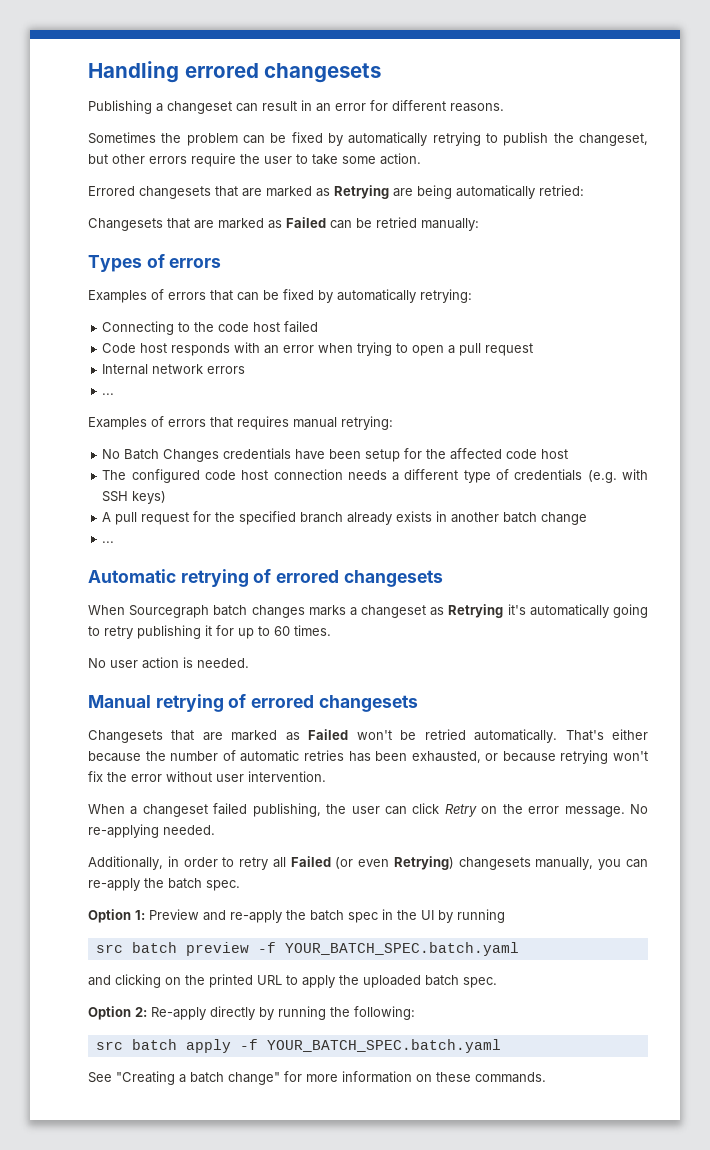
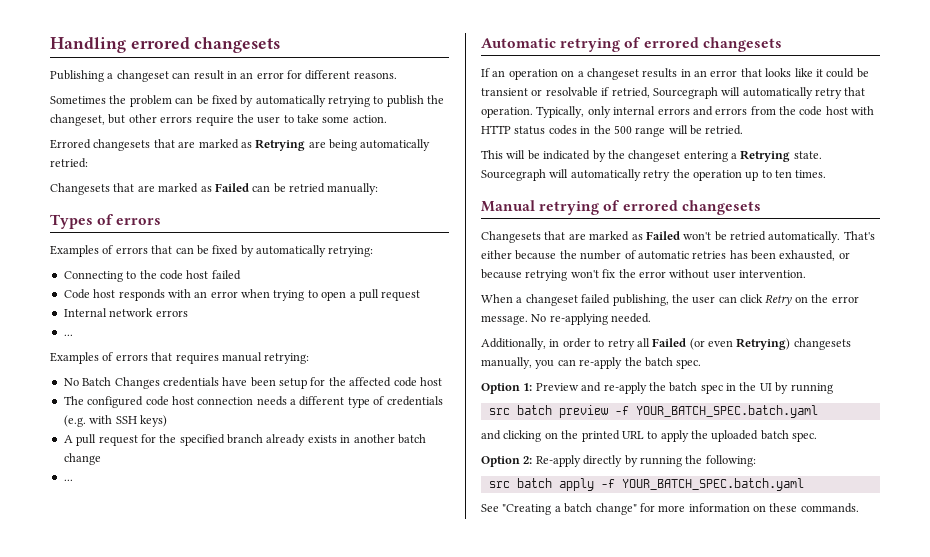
- When Sourcegraph batch changes marks a changeset as Retrying it's automatically going to retry publishing it for up to 60 times.
+ If an operation on a changeset results in an error that looks like it could be transient or resolvable if retried, Sourcegraph will automatically retry that operation. Typically, only internal errors and errors from the code host with HTTP status codes in the 500 range will be retried.
+ This will be indicated by the changeset entering a Retrying state. Sourcegraph will automatically retry the operation up to ten times.
- No user action is needed.

